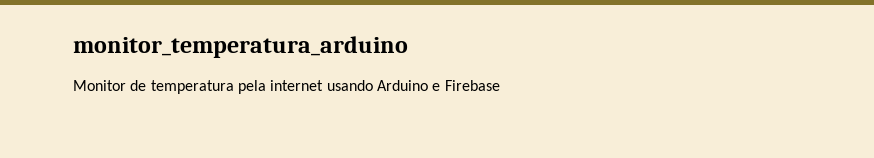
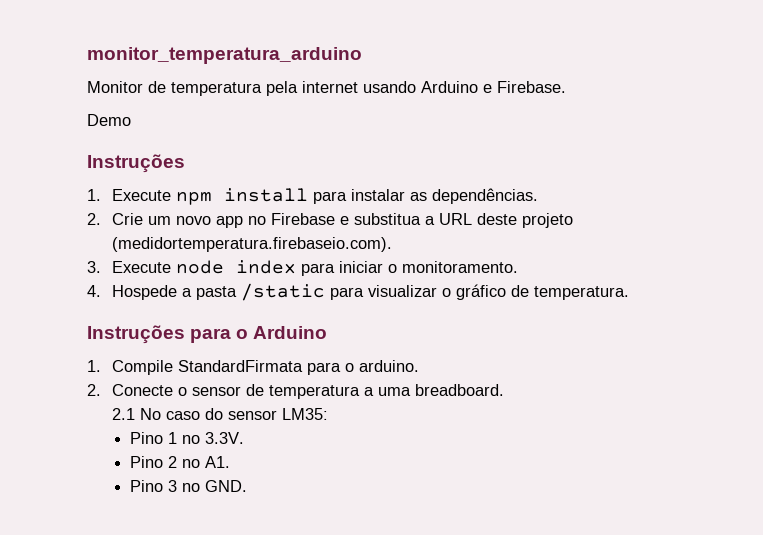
- Monitor de temperatura pela internet usando Arduino e Firebase
+ Monitor de temperatura pela internet usando Arduino e Firebase.
+ Demo
+ Instruções
+ 1. Execute npm install para instalar as dependências.
+ 2. Crie um novo app no Firebase e substitua a URL deste projeto (medidortemperatura.firebaseio.com).
+ 3. Execute node index para iniciar o monitoramento.
+ 4. Hospede a pasta /static para visualizar o gráfico de temperatura.
+ Instruções para o Arduino
+ 1. Compile StandardFirmata para o arduino.
+ 2. Conecte o sensor de temperatura a uma breadboard.
+ 2.1 No caso do sensor LM35:
+ Pino 1 no 3.3V.
+ Pino 2 no A1.
+ Pino 3 no GND.

